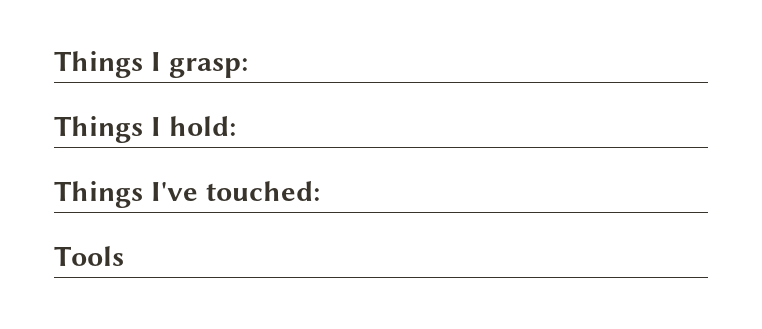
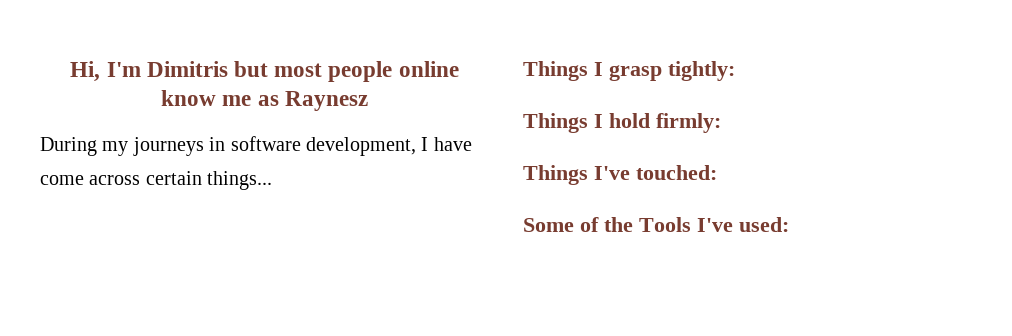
- Things I grasp:
- Things I hold:
+ Hi, I'm Dimitris but most people online know me as Raynesz
+ During my journeys in software development, I have come across certain things...
+ Things I grasp tightly:
+ Things I hold firmly:
  Things I've touched:
- Tools
+ Some of the Tools I've used:

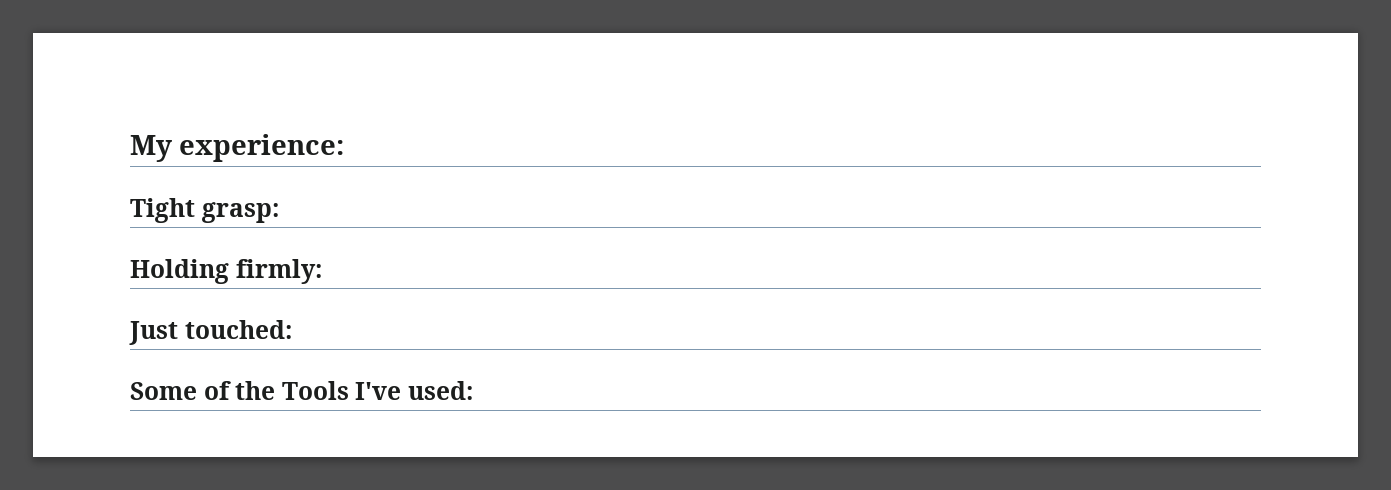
- Hi, I'm Dimitris but most people online know me as Raynesz
- During my journeys in software development, I have come across certain things...
- Things I grasp tightly:
- Things I hold firmly:
+ My experience:
+ Tight grasp:
+ Holding firmly:
- Things I've touched:
+ Just touched:

